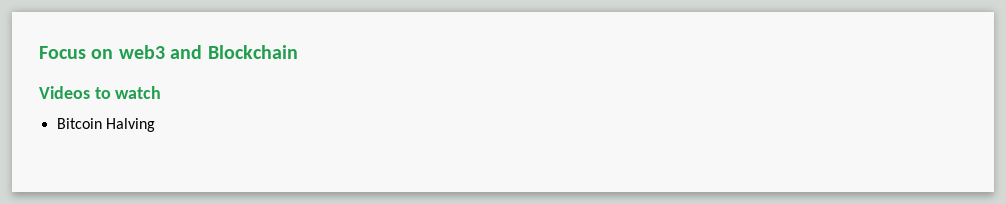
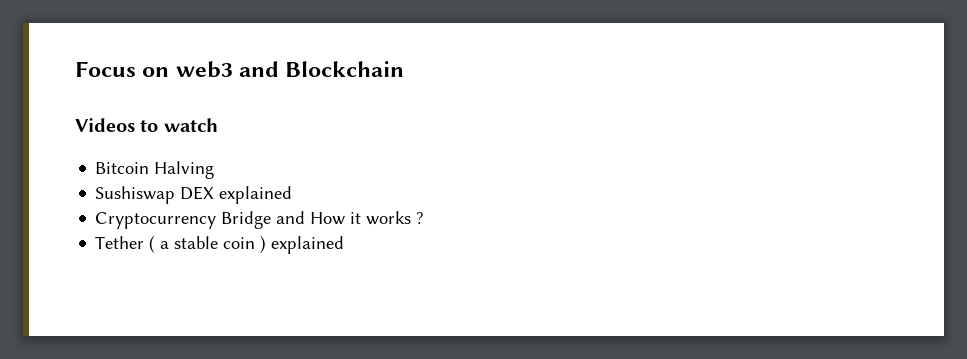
+ Sushiswap DEX explained
+ Cryptocurrency Bridge and How it works ?
+ Tether ( a stable coin ) explained

